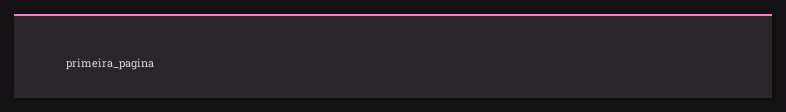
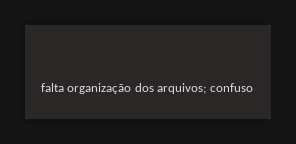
- primeira_pagina
+ falta organização dos arquivos; confuso

